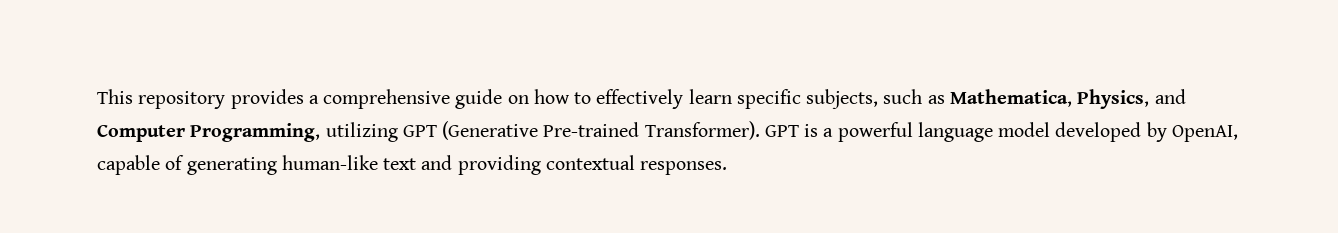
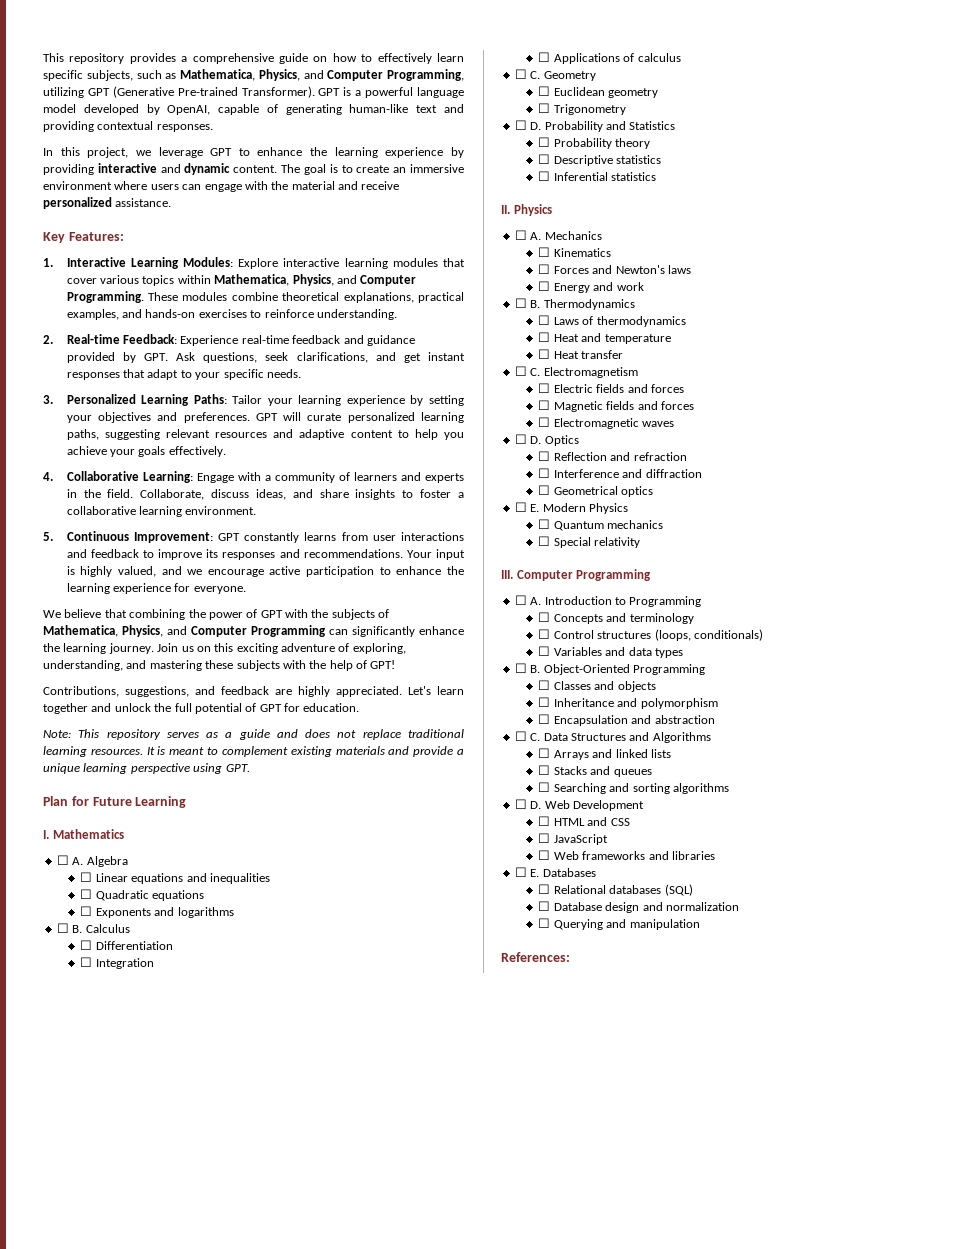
+ In this project, we leverage GPT to enhance the learning experience by providing interactive and dynamic content. The goal is to create an immersive environment where users can engage with the material and receive personalized assistance.
+ Key Features:
+ 1. Interactive Learning Modules: Explore interactive learning modules that cover various topics within Mathematica, Physics, and Computer Programming. These modules combine theoretical explanations, practical examples, and hands-on exercises to reinforce understanding.
+ 2. Real-time Feedback: Experience real-time feedback and guidance provided by GPT. Ask questions, seek clarifications, and get instant responses that adapt to your specific needs.
+ 3. Personalized Learning Paths: Tailor your learning experience by setting your objectives and preferences. GPT will curate personalized learning paths, suggesting relevant resources and adaptive content to help you achieve your goals effectively.
+ 4. Collaborative Learning: Engage with a community of learners and experts in the field. Collaborate, discuss ideas, and share insights to foster a collaborative learning environment.
+ 5. Continuous Improvement: GPT constantly learns from user interactions and feedback to improve its responses and recommendations. Your input is highly valued, and we encourage active participation to enhance the learning experience for everyone.
+ We believe that combining the power of GPT with the subjects of Mathematica, Physics, and Computer Programming can significantly enhance the learning journey. Join us on this exciting adventure of exploring, understanding, and mastering these subjects with the help of GPT!
+ Contributions, suggestions, and feedback are highly appreciated. Let's learn together and unlock the full potential of GPT for education.
+ Note: This repository serves as a guide and does not replace traditional learning resources. It is meant to complement existing materials and provide a unique learning perspective using GPT.
+ Plan for Future Learning
+ I. Mathematics
+ ☐ A. Algebra
+ ☐ Linear equations and inequalities
+ ☐ Quadratic equations
+ ☐ Exponents and logarithms
+ ☐ B. Calculus
+ ☐ Differentiation
+ ☐ Integration
+ ☐ Applications of calculus
+ ☐ C. Geometry
+ ☐ Euclidean geometry
+ ☐ Trigonometry
+ ☐ D. Probability and Statistics
+ ☐ Probability theory
+ ☐ Descriptive statistics
+ ☐ Inferential statistics
+ II. Physics
+ ☐ A. Mechanics
+ ☐ Kinematics
+ ☐ Forces and Newton's laws
+ ☐ Energy and work
+ ☐ B. Thermodynamics
+ ☐ Laws of thermodynamics
+ ☐ Heat and temperature
+ ☐ Heat transfer
+ ☐ C. Electromagnetism
+ ☐ Electric fields and forces
+ ☐ Magnetic fields and forces
+ ☐ Electromagnetic waves
+ ☐ D. Optics
+ ☐ Reflection and refraction
+ ☐ Interference and diffraction
+ ☐ Geometrical optics
+ ☐ E. Modern Physics
+ ☐ Quantum mechanics
+ ☐ Special relativity
+ III. Computer Programming
+ ☐ A. Introduction to Programming
+ ☐ Concepts and terminology
+ ☐ Control structures (loops, conditionals)
+ ☐ Variables and data types
+ ☐ B. Object-Oriented Programming
+ ☐ Classes and objects
+ ☐ Inheritance and polymorphism
+ ☐ Encapsulation and abstraction
+ ☐ C. Data Structures and Algorithms
+ ☐ Arrays and linked lists
+ ☐ Stacks and queues
+ ☐ Searching and sorting algorithms
+ ☐ D. Web Development
+ ☐ HTML and CSS
+ ☐ JavaScript
+ ☐ Web frameworks and libraries
+ ☐ E. Databases
+ ☐ Relational databases (SQL)
+ ☐ Database design and normalization
+ ☐ Querying and manipulation
+ References:

